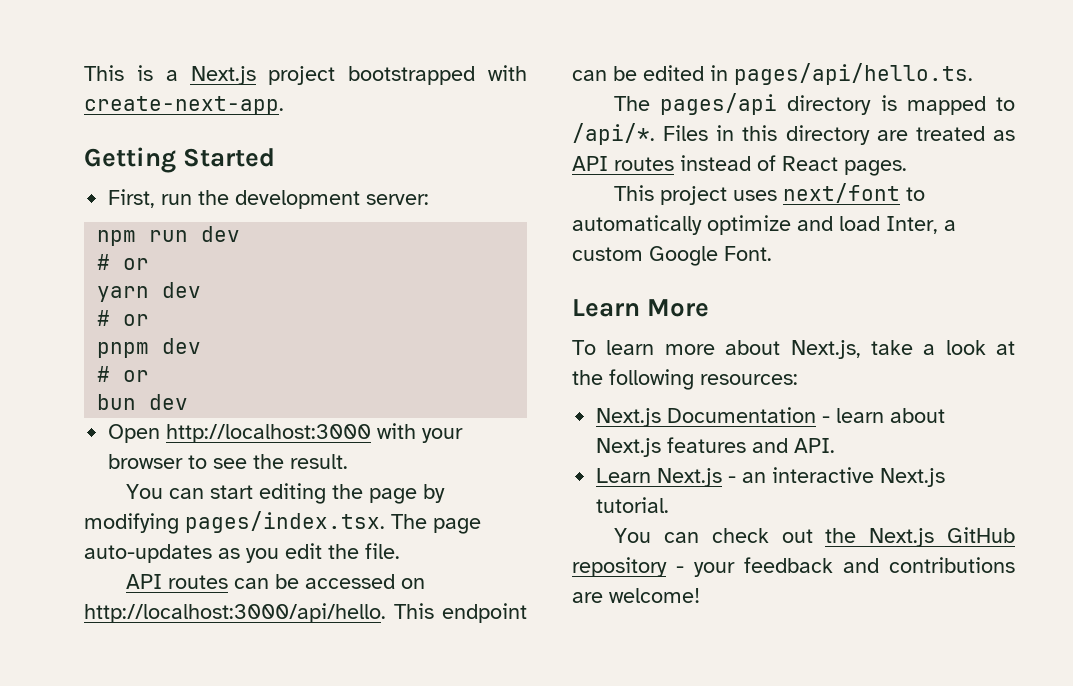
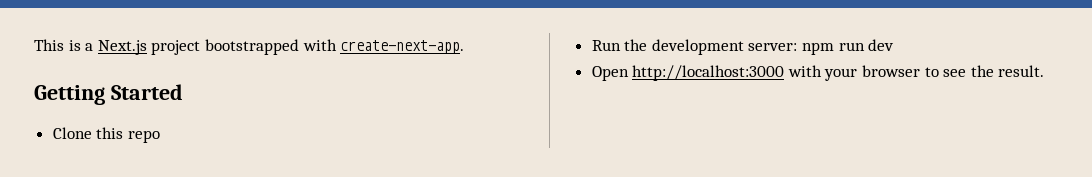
- First, run the development server:
- npm run dev
- # or
- yarn dev
- # or
- pnpm dev
- # or
- bun dev
+ Clone this repo
+ Run the development server: npm run dev
- You can start editing the page by modifying pages/index.tsx. The page auto-updates as you edit the file.
- API routes can be accessed on http://localhost:3000/api/hello. This endpoint can be edited in pages/api/hello.ts.
- The pages/api directory is mapped to /api/*. Files in this directory are treated as API routes instead of React pages.
- This project uses next/font to automatically optimize and load Inter, a custom Google Font.
- Learn More
- To learn more about Next.js, take a look at the following resources:
- Next.js Documentation - learn about Next.js features and API.
- Learn Next.js - an interactive Next.js tutorial.
- You can check out the Next.js GitHub repository - your feedback and contributions are welcome!

